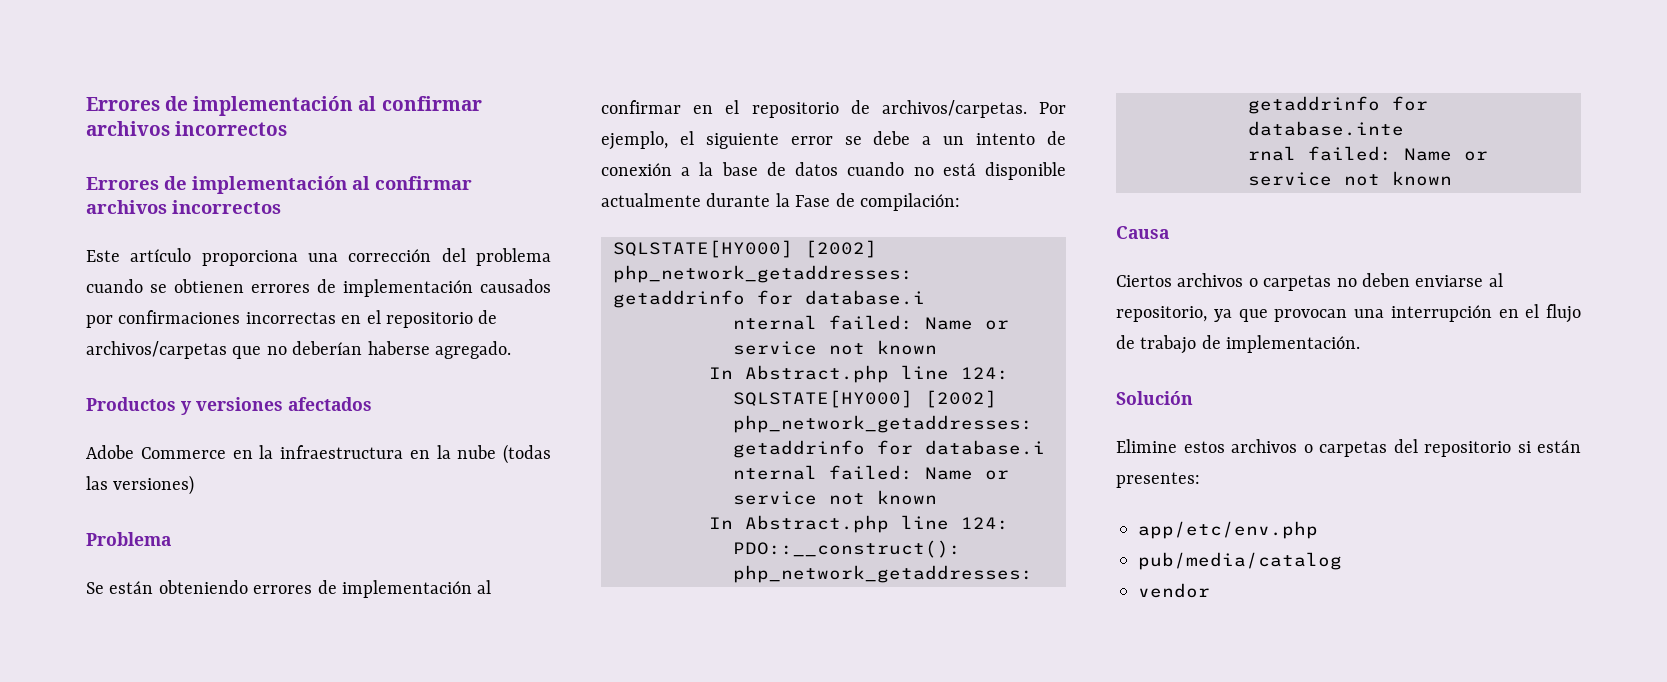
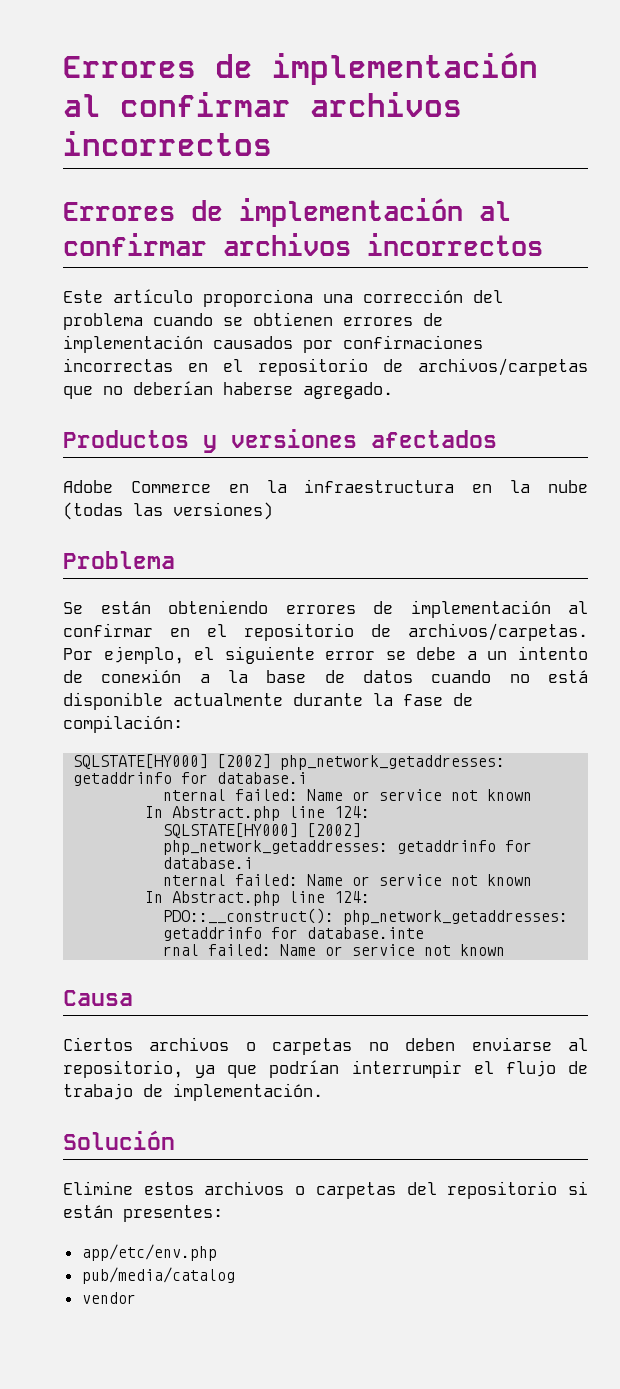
- Por ejemplo, el siguiente error se debe a un intento de conexión a la base de datos cuando no está disponible actualmente durante la Fase de compilación:
+ Por ejemplo, el siguiente error se debe a un intento de conexión a la base de datos cuando no está disponible actualmente durante la fase de compilación:
- Ciertos archivos o carpetas no deben enviarse al repositorio, ya que provocan una interrupción en el flujo de trabajo de implementación.
+ Ciertos archivos o carpetas no deben enviarse al repositorio, ya que podrían interrumpir el flujo de trabajo de implementación.

